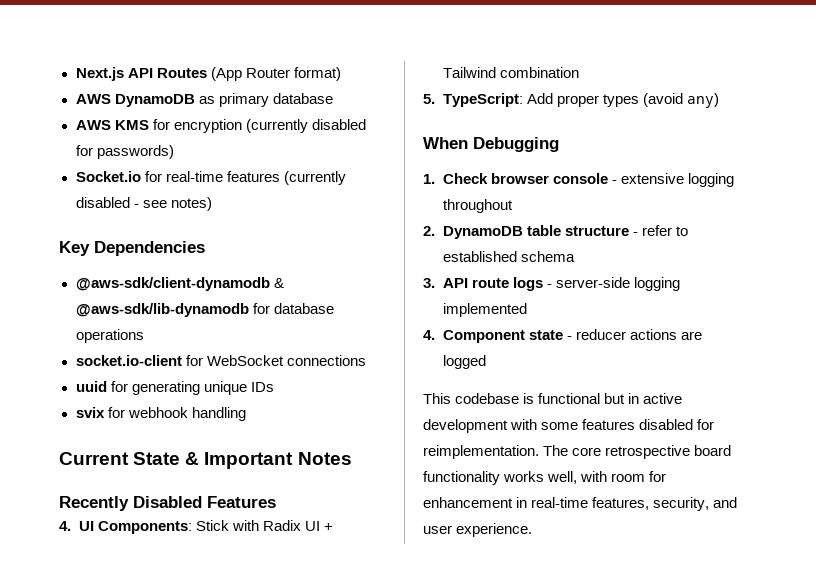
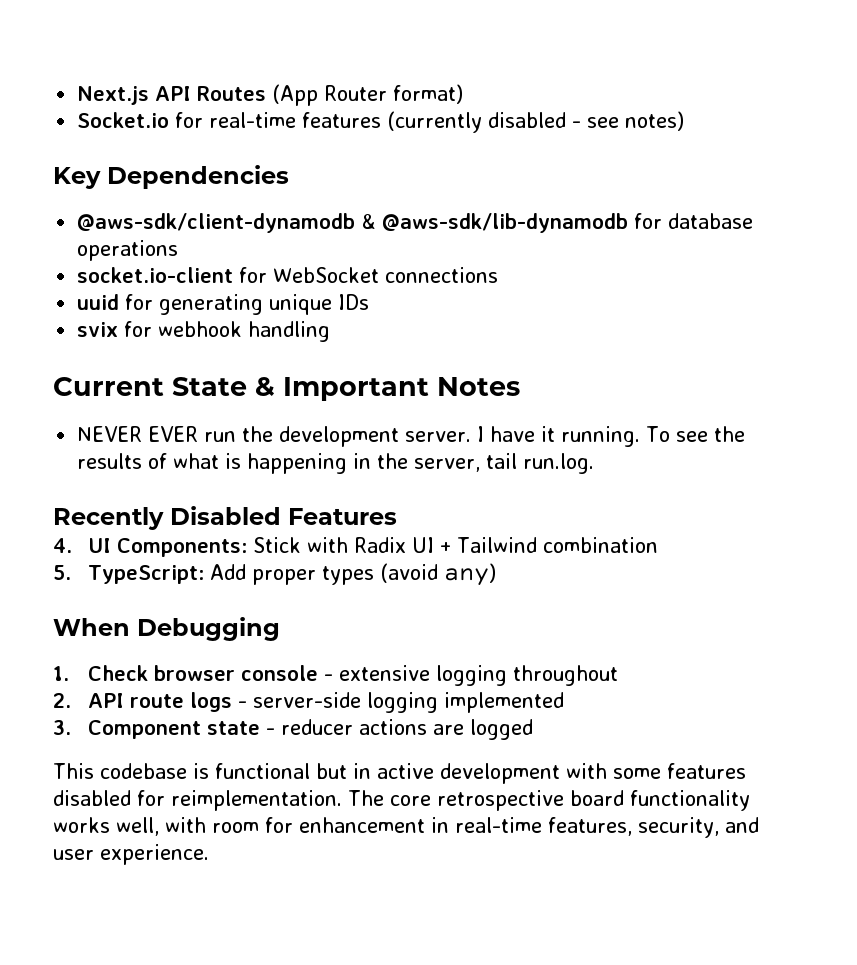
- AWS DynamoDB as primary database
- AWS KMS for encryption (currently disabled for passwords)
+ NEVER EVER run the development server. I have it running. To see the results of what is happening in the server, tail run.log.
- 2. DynamoDB table structure - refer to established schema
- 3. API route logs - server-side logging implemented
+ 2. API route logs - server-side logging implemented
- 4. Component state - reducer actions are logged
+ 3. Component state - reducer actions are logged

